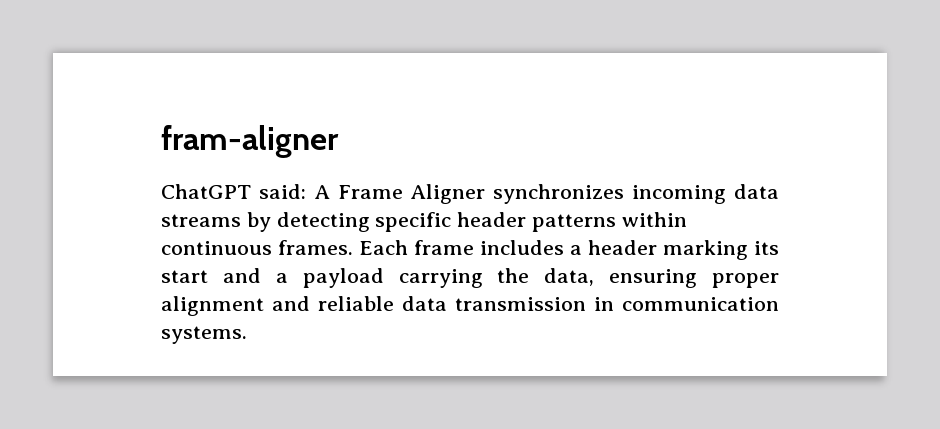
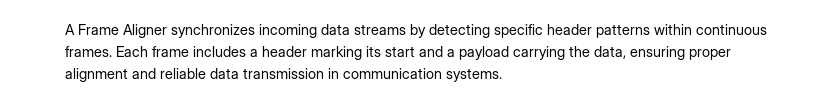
- fram-aligner
- ChatGPT said: A Frame Aligner synchronizes incoming data streams by detecting specific header patterns within continuous frames.
+ A Frame Aligner synchronizes incoming data streams by detecting specific header patterns within continuous frames.

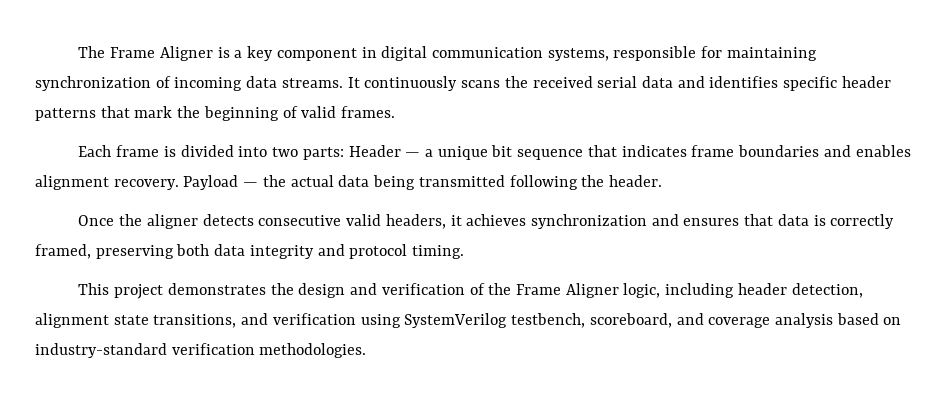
- A Frame Aligner synchronizes incoming data streams by detecting specific header patterns within continuous frames. Each frame includes a header marking its start and a payload carrying the data, ensuring proper alignment and reliable data transmission in communication systems.
+ The Frame Aligner is a key component in digital communication systems, responsible for maintaining synchronization of incoming data streams. It continuously scans the received serial data and identifies specific header patterns that mark the beginning of valid frames.
+ Each frame is divided into two parts: Header — a unique bit sequence that indicates frame boundaries and enables alignment recovery. Payload — the actual data being transmitted following the header.
+ Once the aligner detects consecutive valid headers, it achieves synchronization and ensures that data is correctly framed, preserving both data integrity and protocol timing.
+ This project demonstrates the design and verification of the Frame Aligner logic, including header detection, alignment state transitions, and verification using SystemVerilog testbench, scoreboard, and coverage analysis based on industry-standard verification methodologies.

